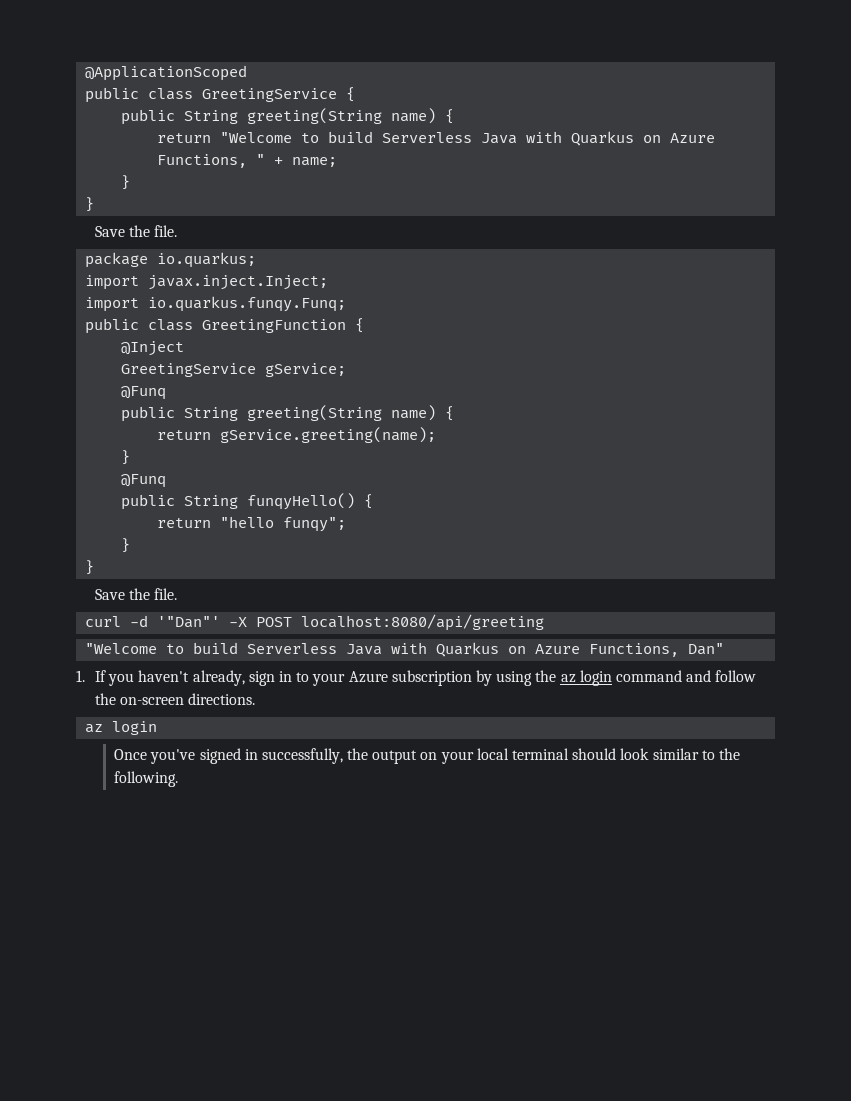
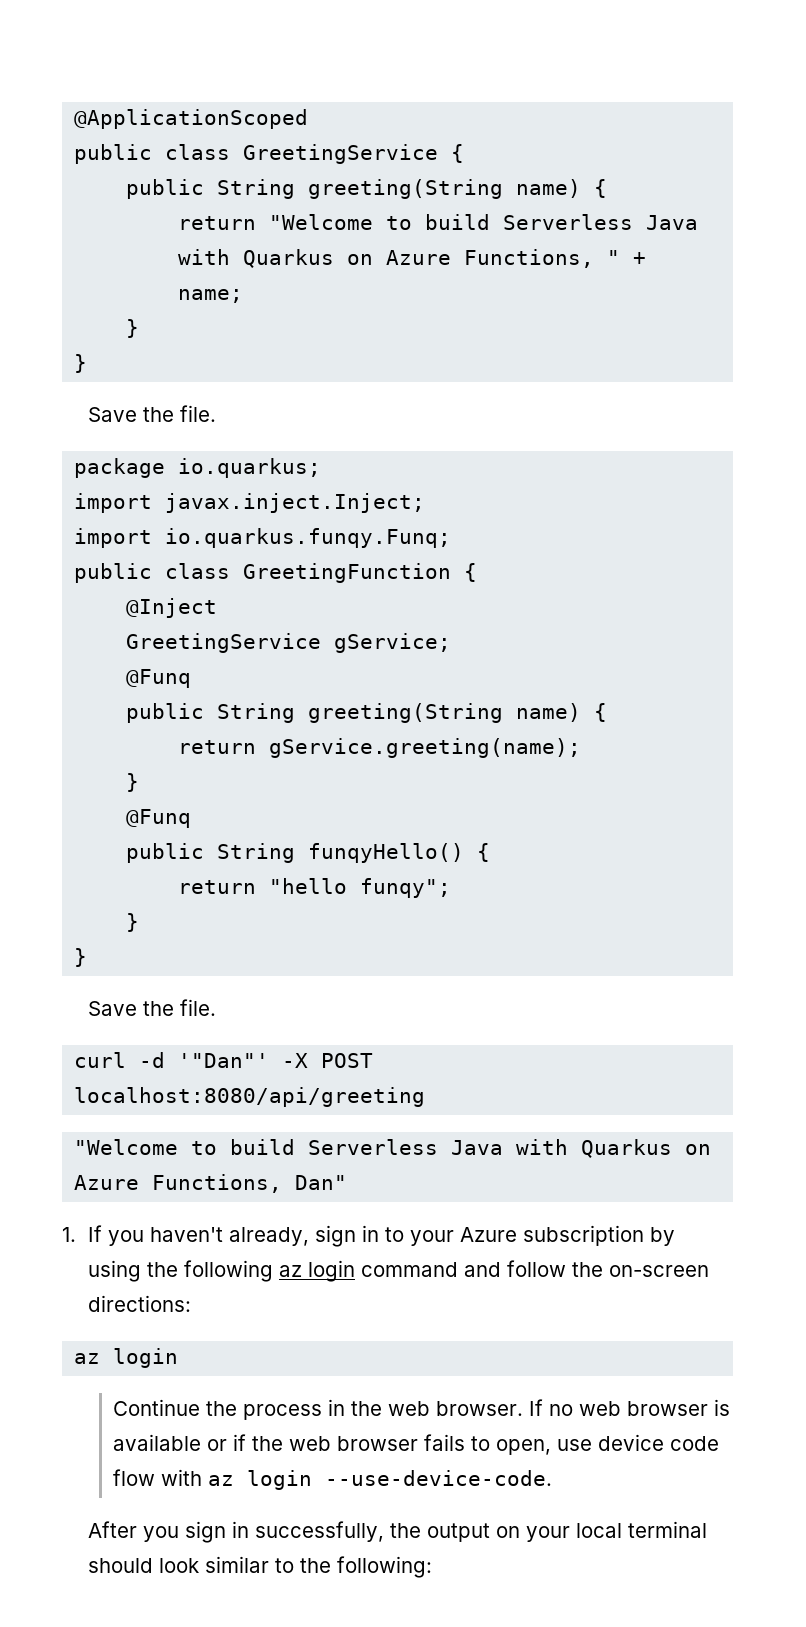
- 1. If you haven't already, sign in to your Azure subscription by using the az login command and follow the on-screen directions.
+ 1. If you haven't already, sign in to your Azure subscription by using the following az login command and follow the on-screen directions:
- Once you've signed in successfully, the output on your local terminal should look similar to the following.
+ Continue the process in the web browser. If no web browser is available or if the web browser fails to open, use device code flow with az login --use-device-code.
+ After you sign in successfully, the output on your local terminal should look similar to the following:

